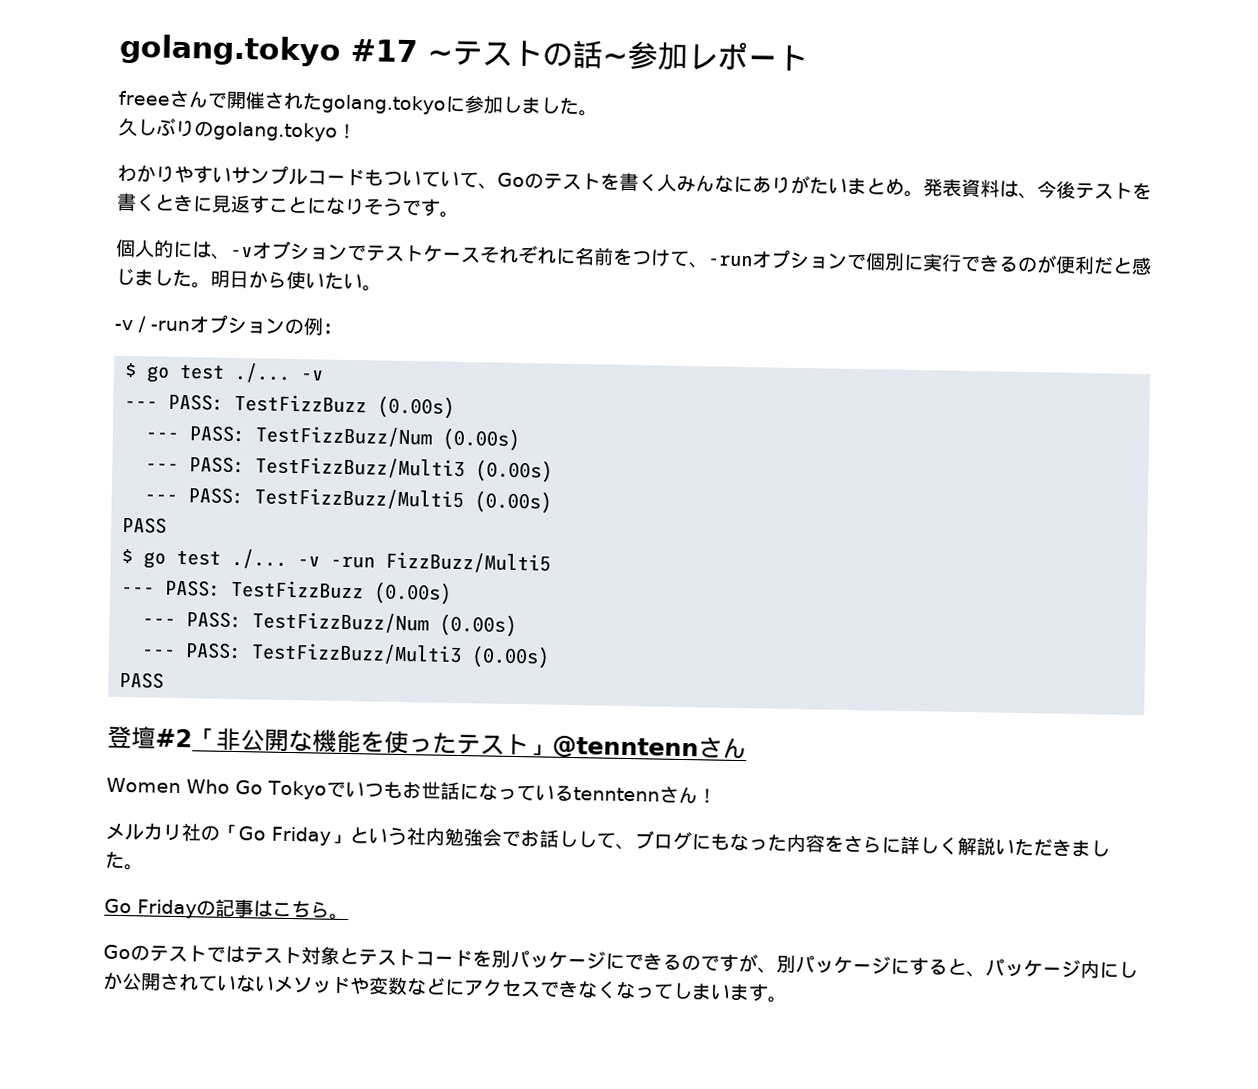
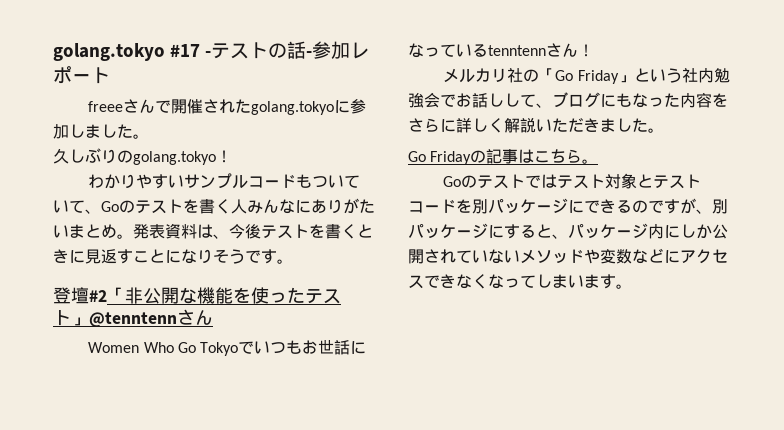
- golang.tokyo #17 ~テストの話~参加レポート
+ golang.tokyo #17 -テストの話-参加レポート
- 個人的には、-vオブションでテストケースそれぞれに名前をつけて、-runオプションで個別に実行できるのが便利だと感じました。明日から使いたい。
- -v / -runオプションの例：
- $ go test ./... -v
- --- PASS: TestFizzBuzz (0.00s)
- --- PASS: TestFizzBuzz/Num (0.00s)
- --- PASS: TestFizzBuzz/Multi3 (0.00s)
- --- PASS: TestFizzBuzz/Multi5 (0.00s)
- PASS
- $ go test ./... -v -run FizzBuzz/Multi5
- --- PASS: TestFizzBuzz (0.00s)
- --- PASS: TestFizzBuzz/Num (0.00s)
- --- PASS: TestFizzBuzz/Multi3 (0.00s)
- PASS

